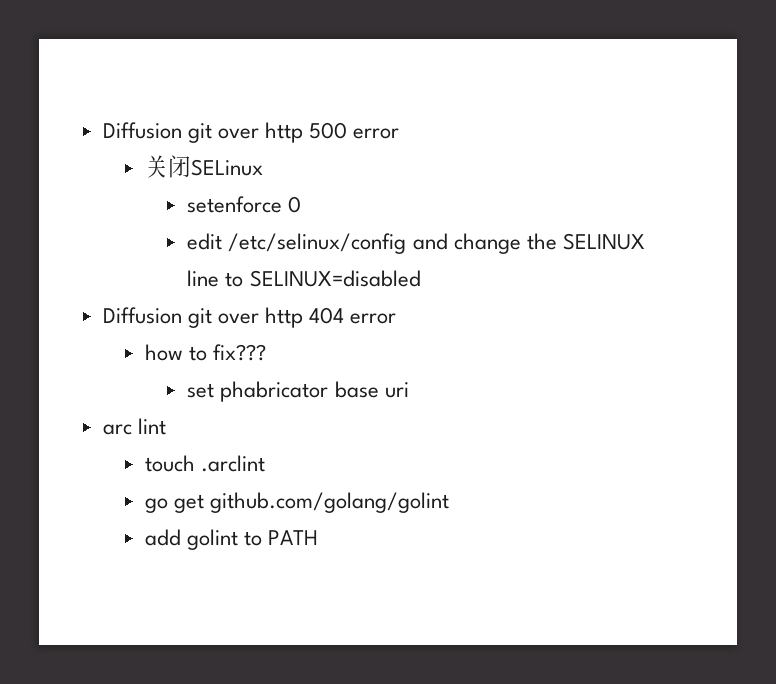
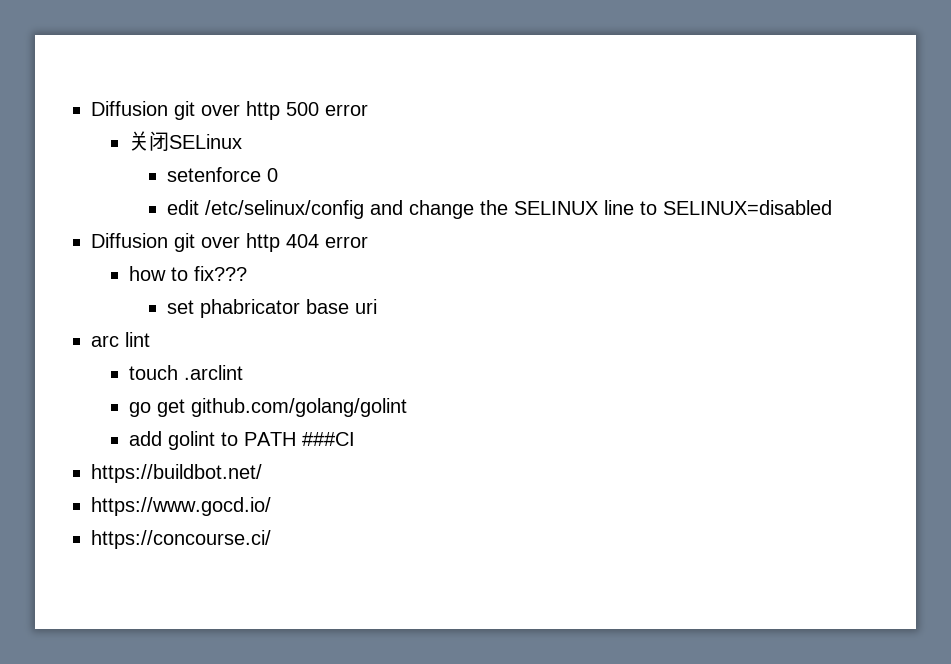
- add golint to PATH
+ add golint to PATH ###CI
+ https://buildbot.net/
+ https://www.gocd.io/
+ https://concourse.ci/

